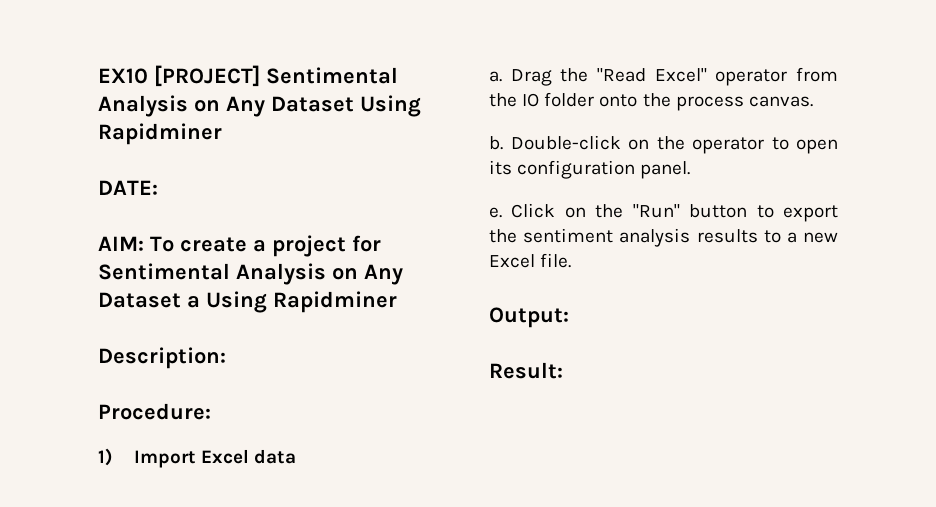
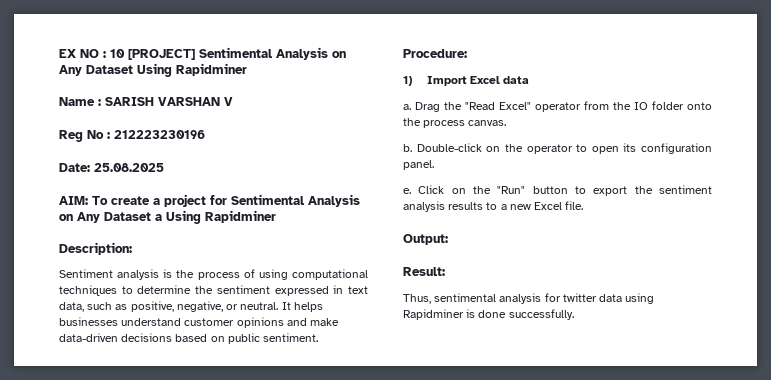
- EX10 [PROJECT] Sentimental Analysis on Any Dataset Using Rapidminer
+ EX NO : 10 [PROJECT] Sentimental Analysis on Any Dataset Using Rapidminer
- DATE:
+ Name : SARISH VARSHAN V
+ Reg No : 212223230196
+ Date: 25.08.2025
+ Sentiment analysis is the process of using computational techniques to determine the sentiment expressed in text data, such as positive, negative, or neutral. It helps businesses understand customer opinions and make data-driven decisions based on public sentiment.
+ Thus, sentimental analysis for twitter data using Rapidminer is done successfully.

